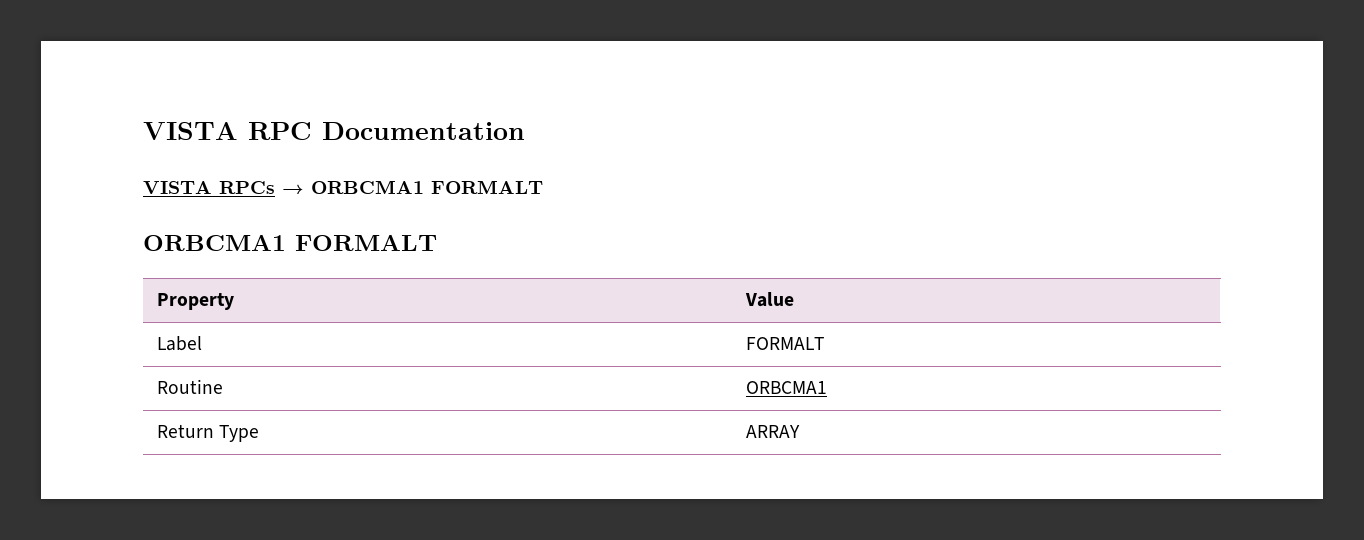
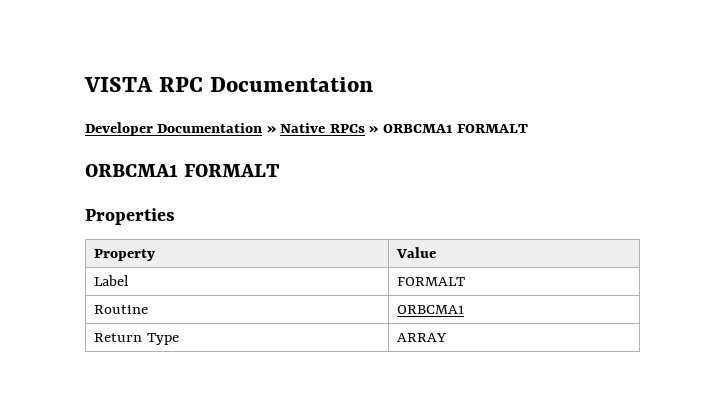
- VISTA RPCs → ORBCMA1 FORMALT
+ Developer Documentation » Native RPCs » ORBCMA1 FORMALT
+ Properties

